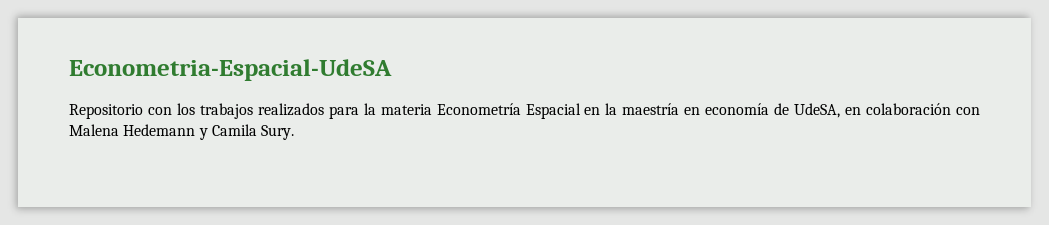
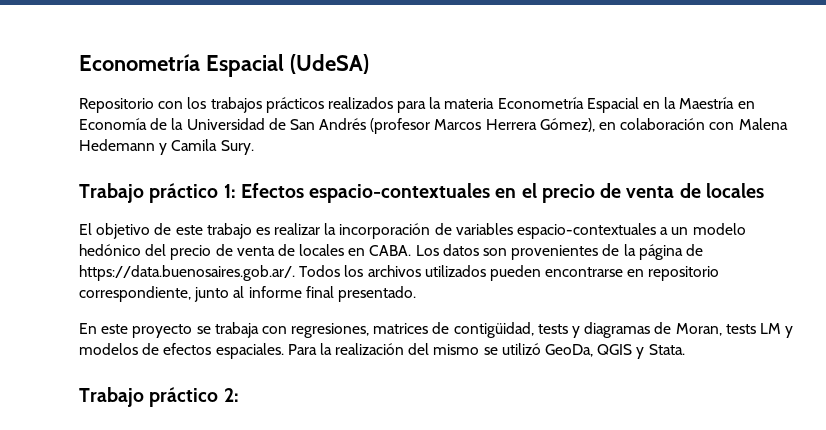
- Econometria-Espacial-UdeSA
+ Econometría Espacial (UdeSA)
- Repositorio con los trabajos realizados para la materia Econometría Espacial en la maestría en economía de UdeSA, en colaboración con Malena Hedemann y Camila Sury.
+ Repositorio con los trabajos prácticos realizados para la materia Econometría Espacial en la Maestría en Economía de la Universidad de San Andrés (profesor Marcos Herrera Gómez), en colaboración con Malena Hedemann y Camila Sury.
+ Trabajo práctico 1: Efectos espacio-contextuales en el precio de venta de locales
+ El objetivo de este trabajo es realizar la incorporación de variables espacio-contextuales a un modelo hedónico del precio de venta de locales en CABA. Los datos son provenientes de la página de https://data.buenosaires.gob.ar/. Todos los archivos utilizados pueden encontrarse en repositorio correspondiente, junto al informe final presentado.
+ En este proyecto se trabaja con regresiones, matrices de contigüidad, tests y diagramas de Moran, tests LM y modelos de efectos espaciales. Para la realización del mismo se utilizó GeoDa, QGIS y Stata.
+ Trabajo práctico 2:

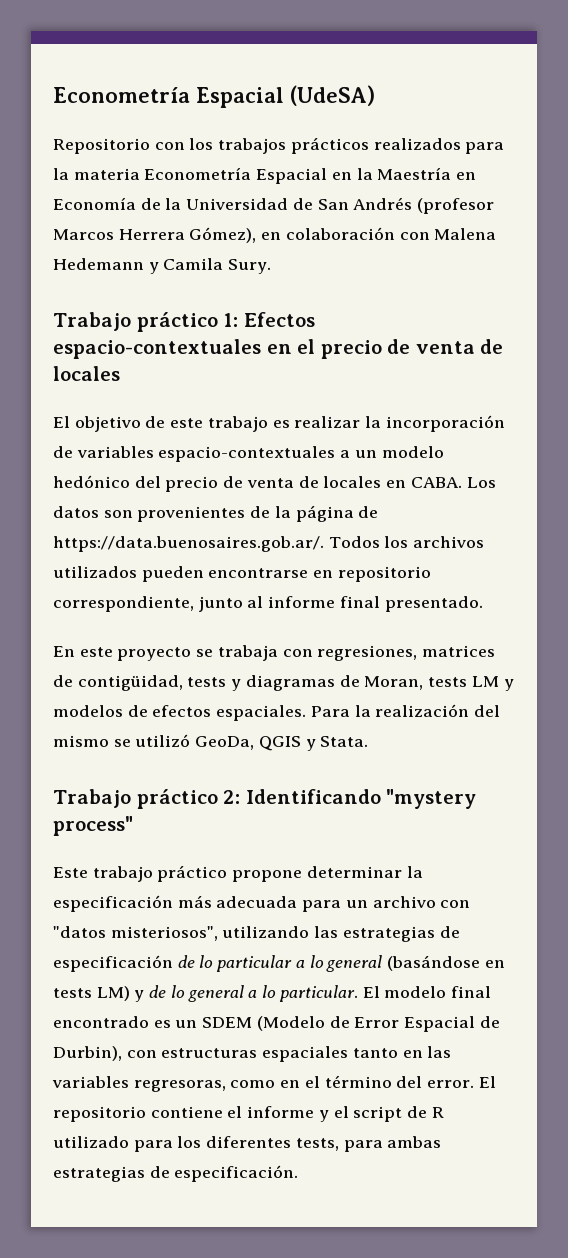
- Trabajo práctico 2:
+ Trabajo práctico 2: Identificando "mystery process"
+ Este trabajo práctico propone determinar la especificación más adecuada para un archivo con "datos misteriosos", utilizando las estrategias de especificación de lo particular a lo general (basándose en tests LM) y de lo general a lo particular. El modelo final encontrado es un SDEM (Modelo de Error Espacial de Durbin), con estructuras espaciales tanto en las variables regresoras, como en el término del error. El repositorio contiene el informe y el script de R utilizado para los diferentes tests, para ambas estrategias de especificación.

